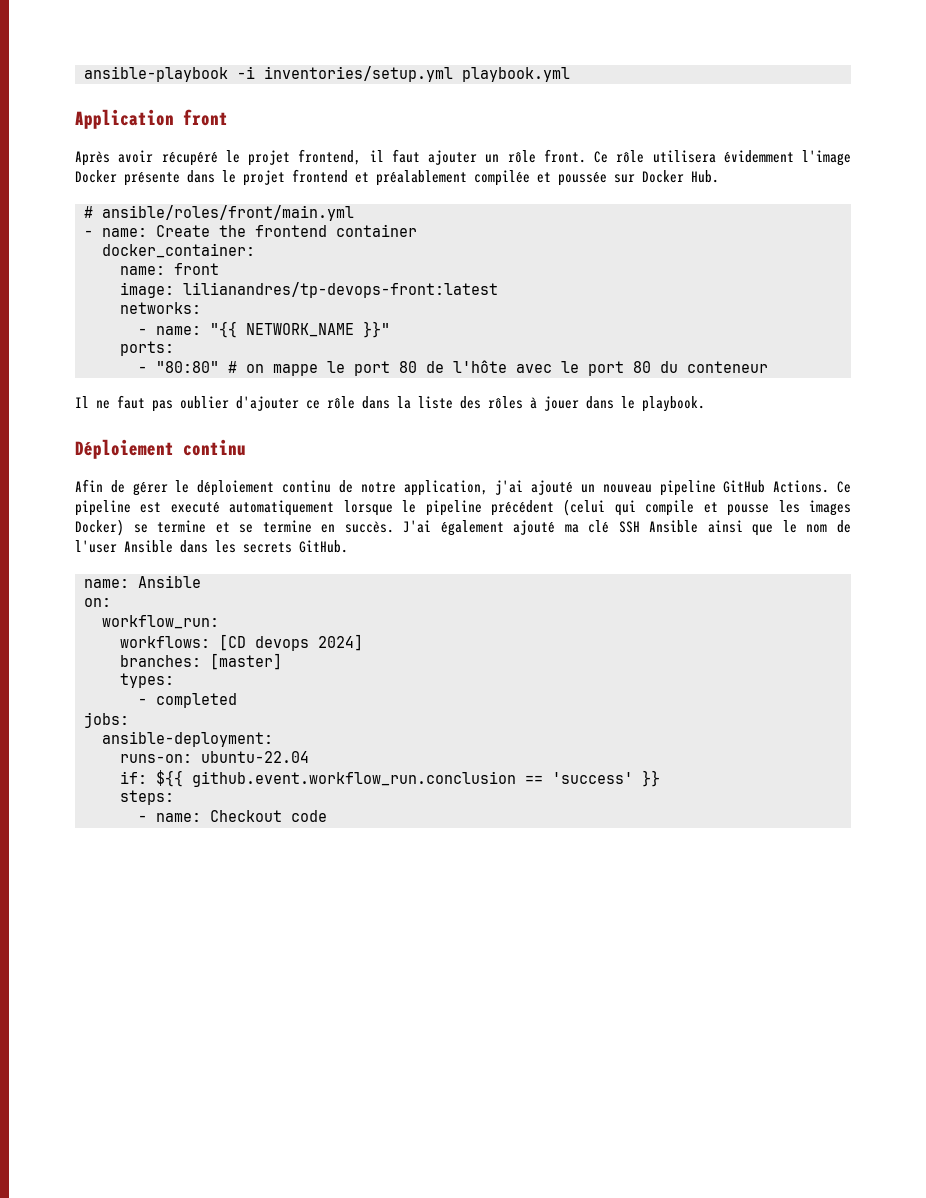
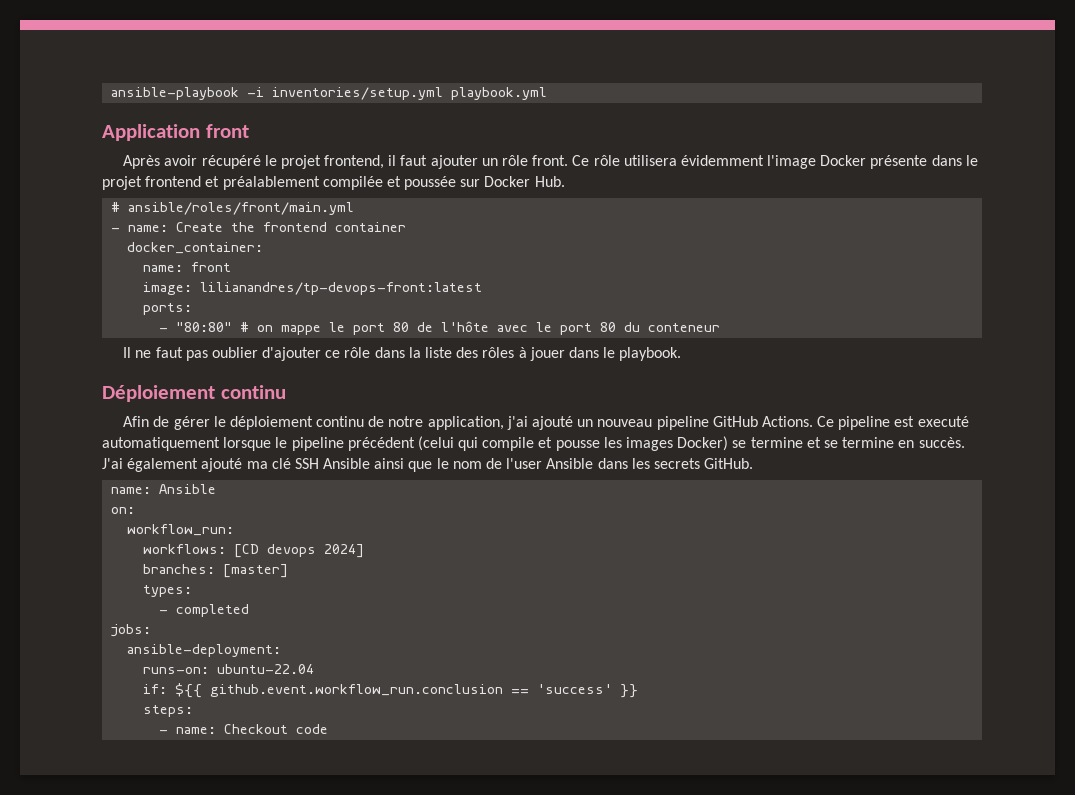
- networks:
- - name: "{{ NETWORK_NAME }}"

